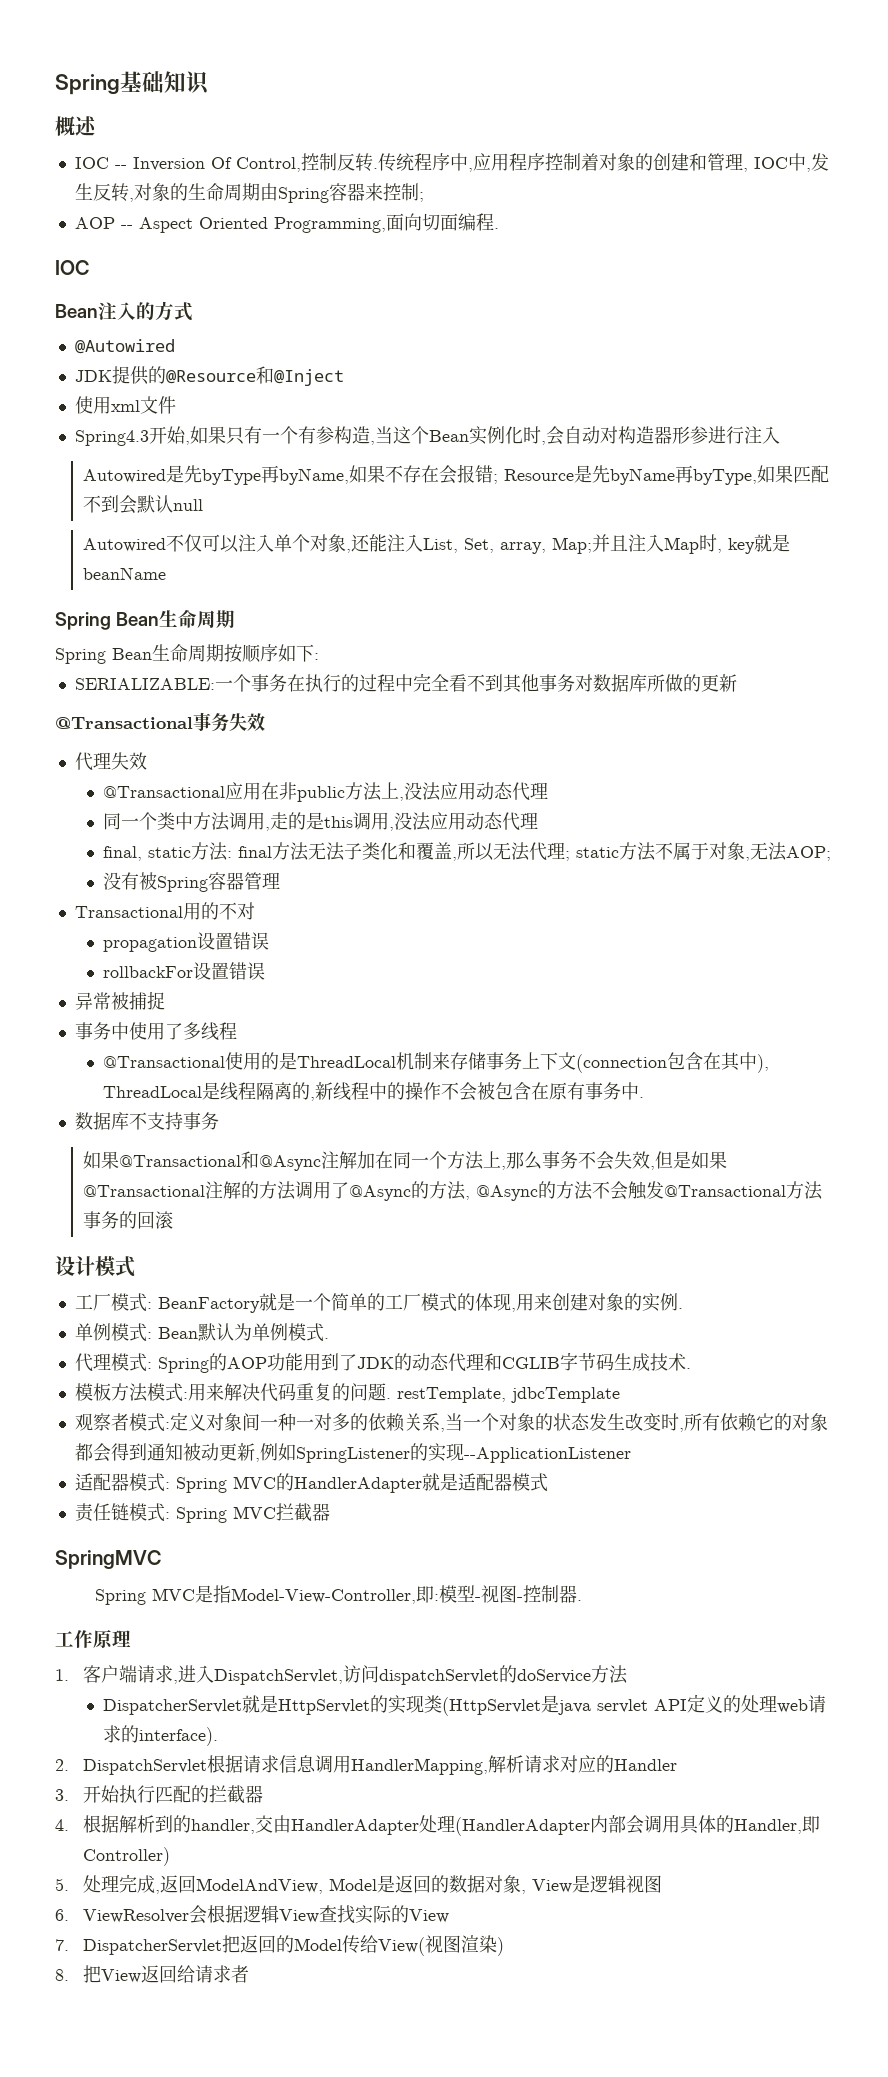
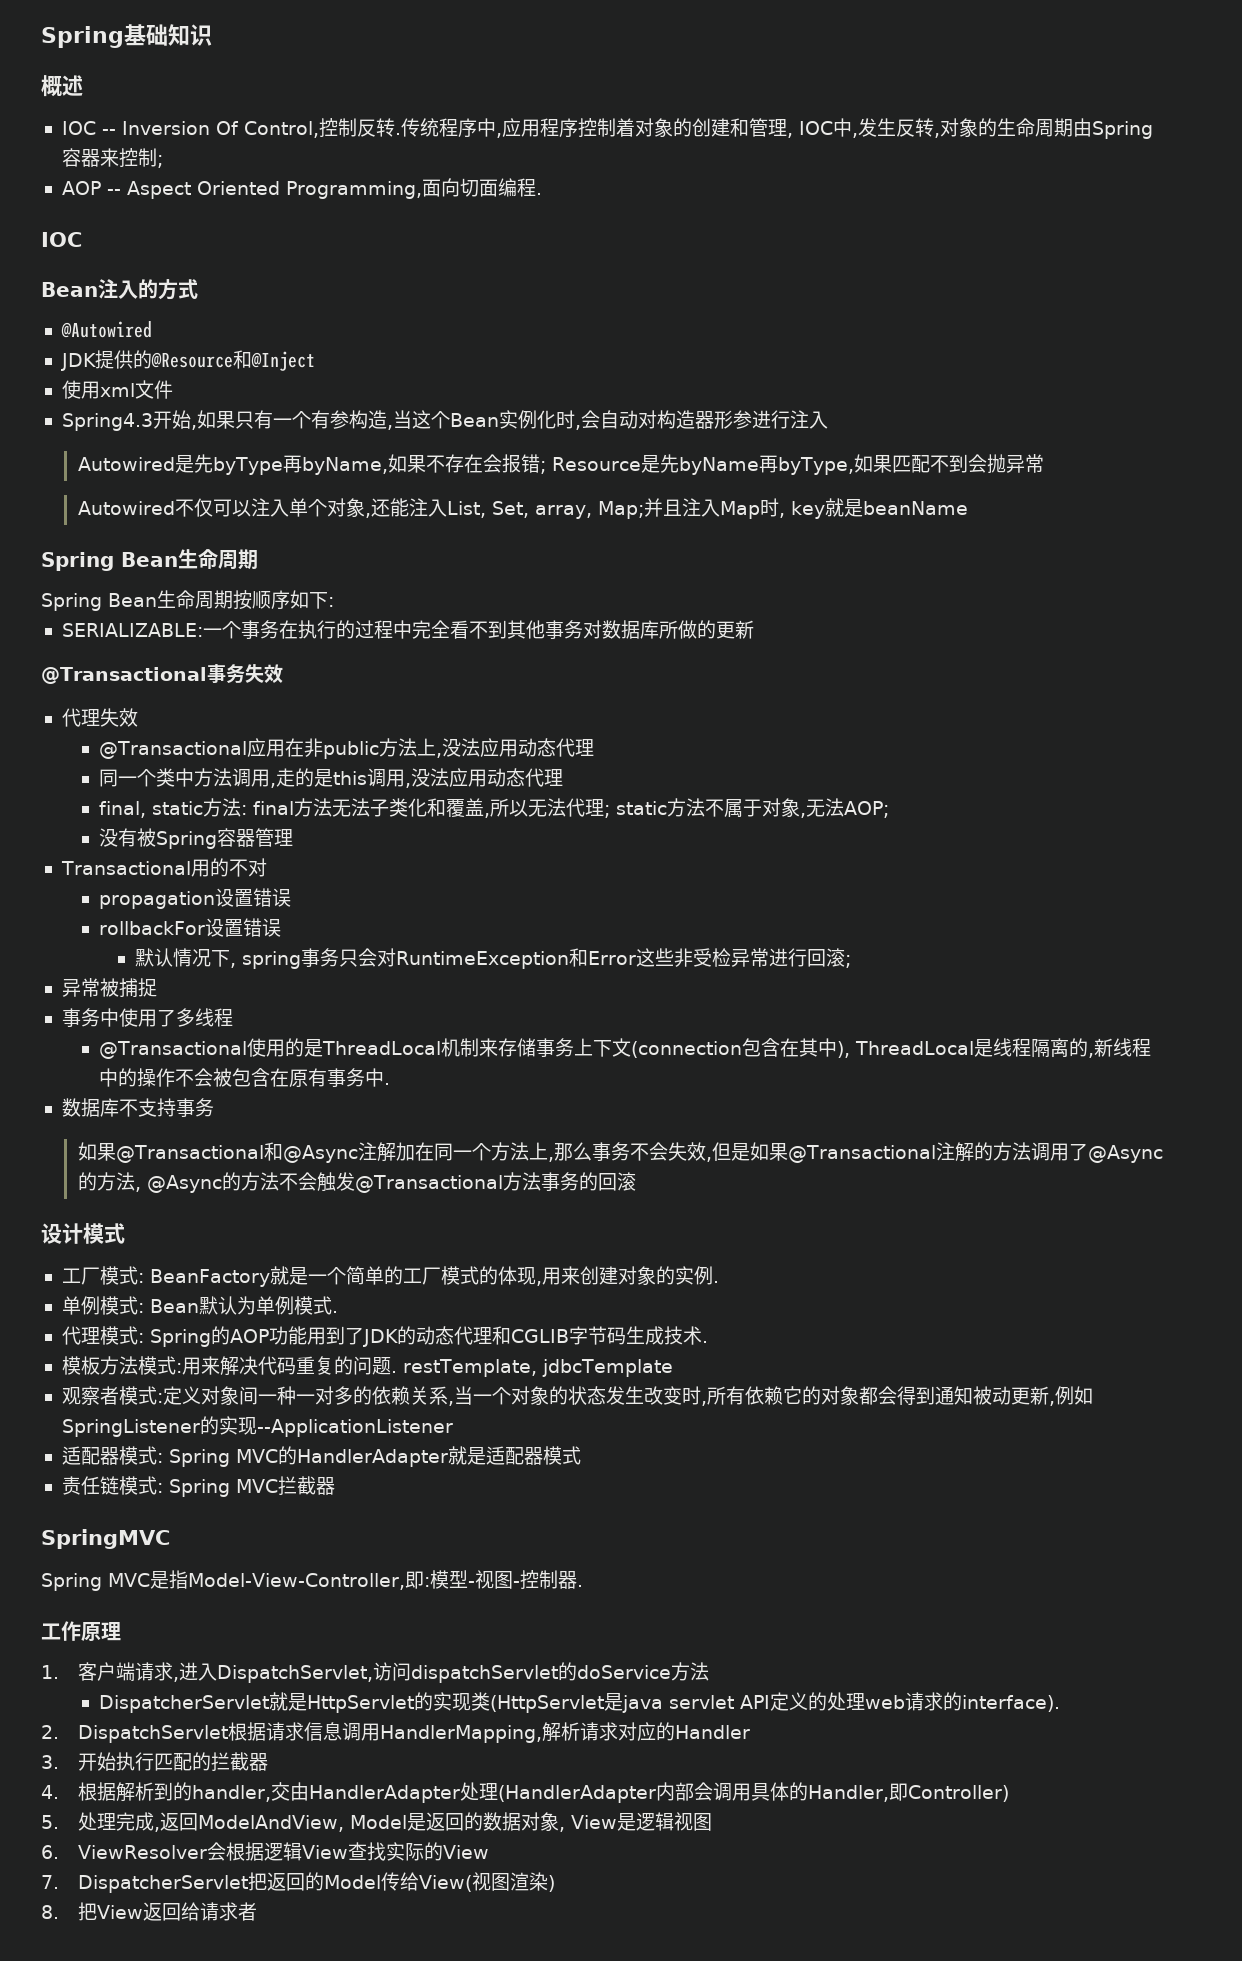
- Autowired是先byType再byName,如果不存在会报错; Resource是先byName再byType,如果匹配不到会默认null
+ Autowired是先byType再byName,如果不存在会报错; Resource是先byName再byType,如果匹配不到会抛异常
+ 默认情况下, spring事务只会对RuntimeException和Error这些非受检异常进行回滚;

